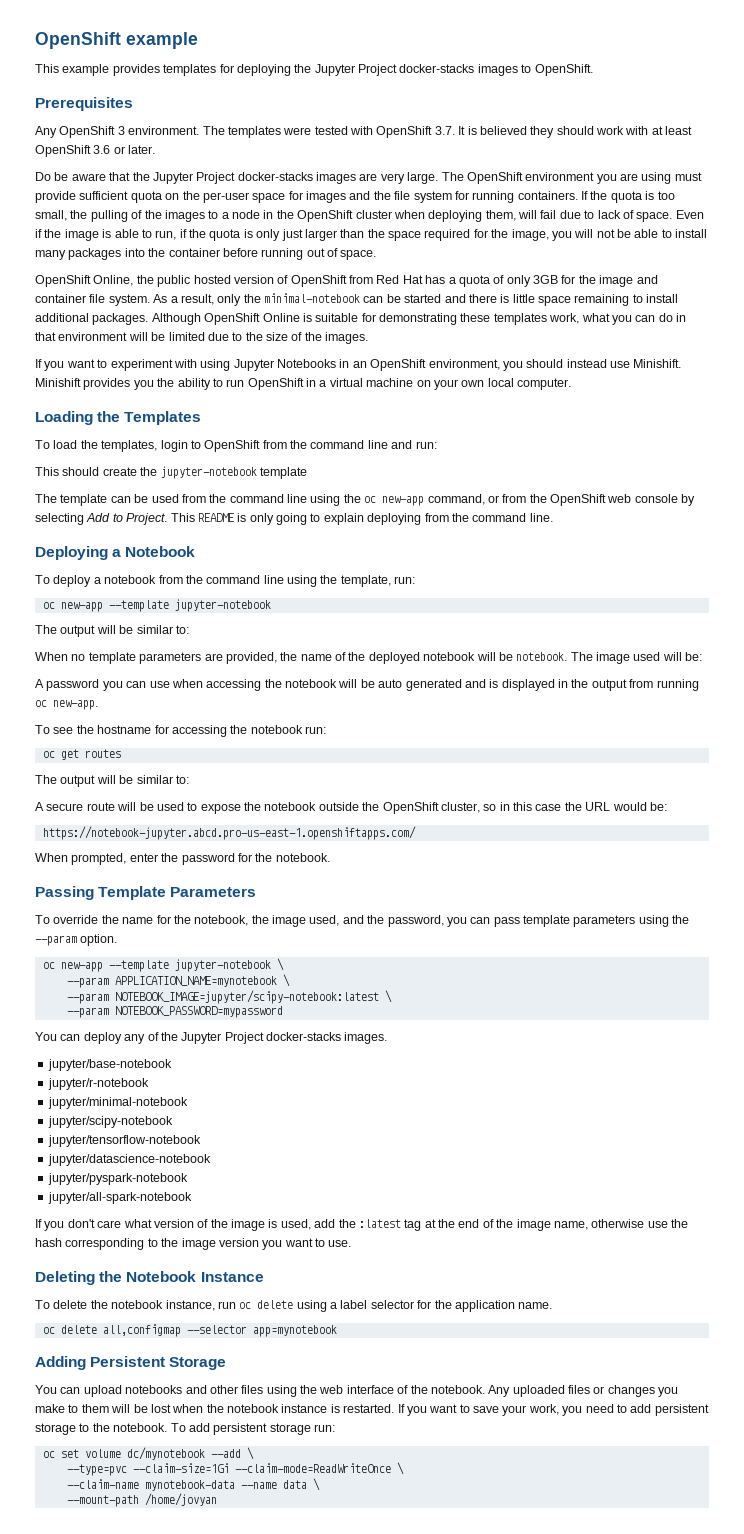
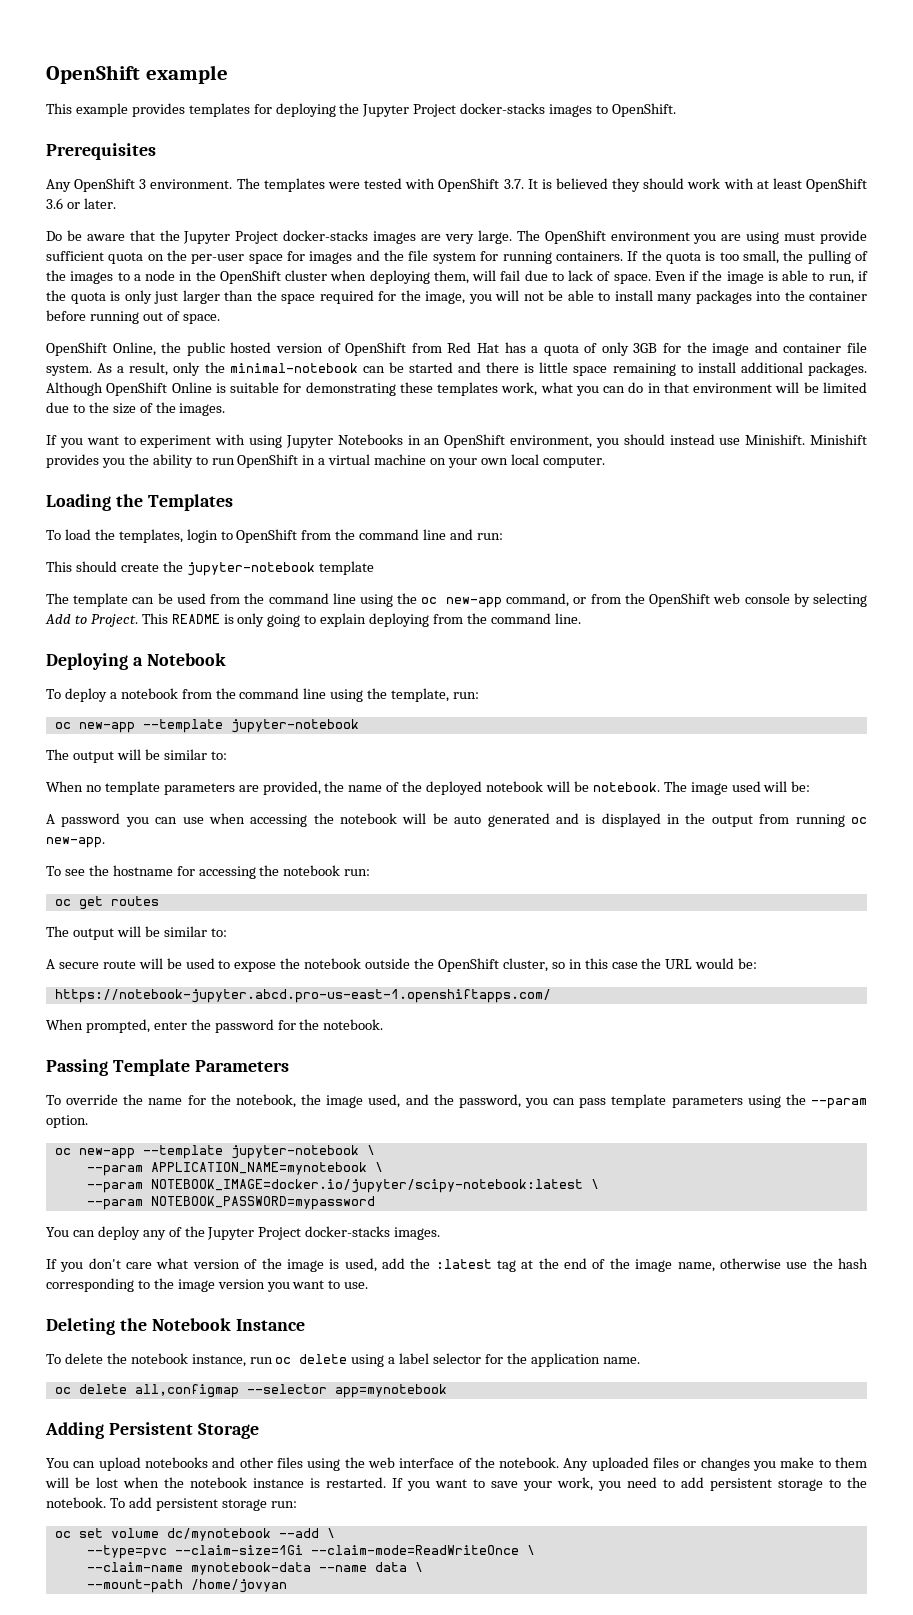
- --param NOTEBOOK_IMAGE=jupyter/scipy-notebook:latest \
+ --param NOTEBOOK_IMAGE=docker.io/jupyter/scipy-notebook:latest \
- jupyter/base-notebook
- jupyter/r-notebook
- jupyter/minimal-notebook
- jupyter/scipy-notebook
- jupyter/tensorflow-notebook
- jupyter/datascience-notebook
- jupyter/pyspark-notebook
- jupyter/all-spark-notebook

